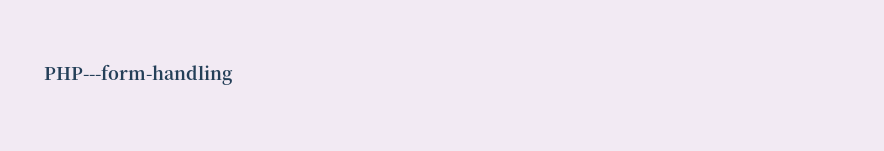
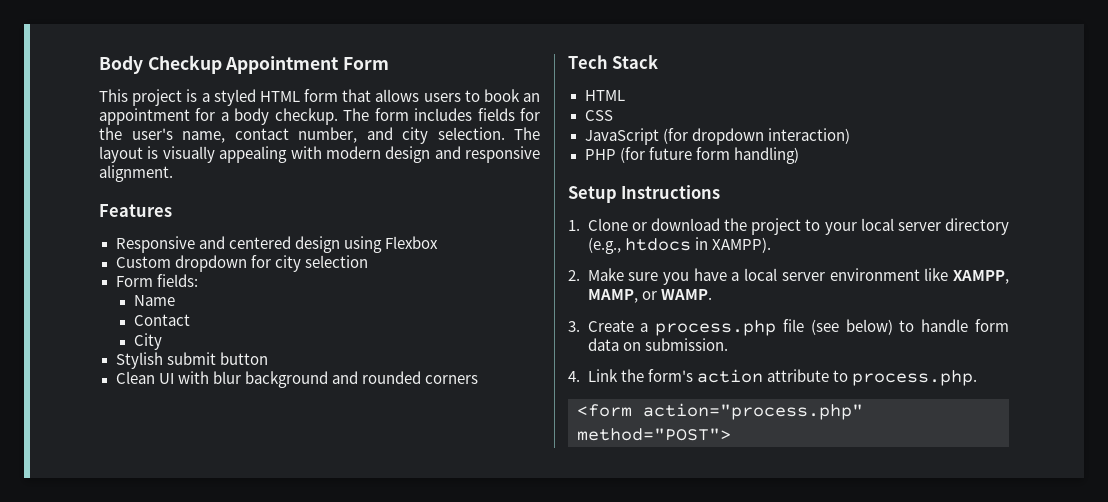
- PHP---form-handling
+ Body Checkup Appointment Form
+ This project is a styled HTML form that allows users to book an appointment for a body checkup. The form includes fields for the user's name, contact number, and city selection. The layout is visually appealing with modern design and responsive alignment.
+ Features
+ Responsive and centered design using Flexbox
+ Custom dropdown for city selection
+ Form fields:
+ Name
+ Contact
+ City
+ Stylish submit button
+ Clean UI with blur background and rounded corners
+ Tech Stack
+ HTML
+ CSS
+ JavaScript (for dropdown interaction)
+ PHP (for future form handling)
+ Setup Instructions
+ 1. Clone or download the project to your local server directory (e.g., htdocs in XAMPP).
+ 2. Make sure you have a local server environment like XAMPP, MAMP, or WAMP.
+ 3. Create a process.php file (see below) to handle form data on submission.
+ 4. Link the form's action attribute to process.php.
+ <form action="process.php" method="POST">

